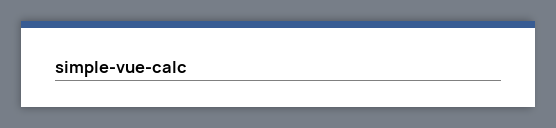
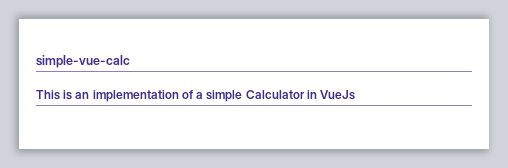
+ This is an implementation of a simple Calculator in VueJs

